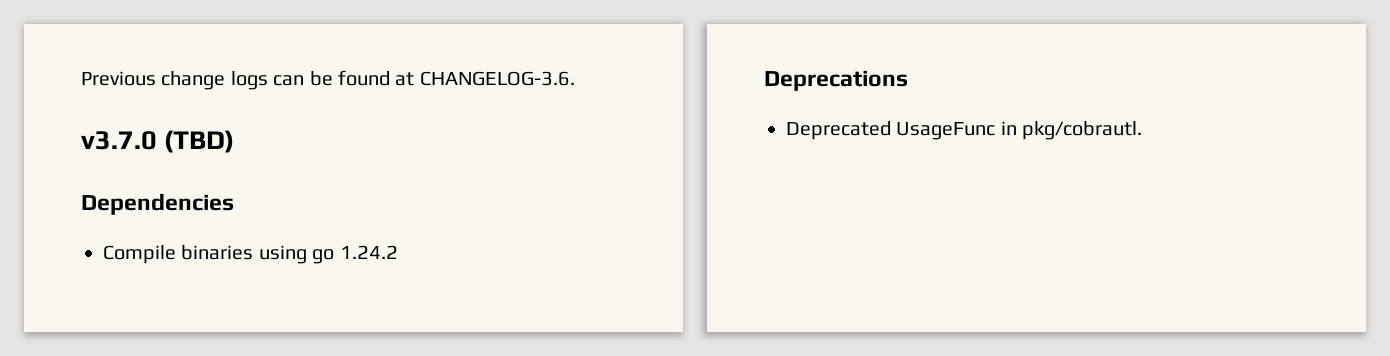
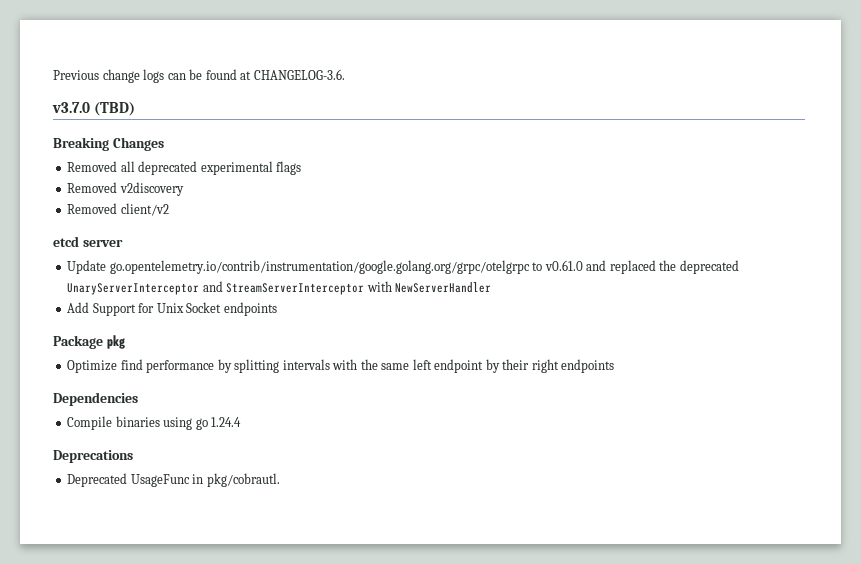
+ Breaking Changes
+ Removed all deprecated experimental flags
+ Removed v2discovery
+ Removed client/v2
+ etcd server
+ Update go.opentelemetry.io/contrib/instrumentation/google.golang.org/grpc/otelgrpc to v0.61.0 and replaced the deprecated UnaryServerInterceptor and StreamServerInterceptor with NewServerHandler
+ Add Support for Unix Socket endpoints
+ Package pkg
+ Optimize find performance by splitting intervals with the same left endpoint by their right endpoints
- Compile binaries using go 1.24.2
+ Compile binaries using go 1.24.4

